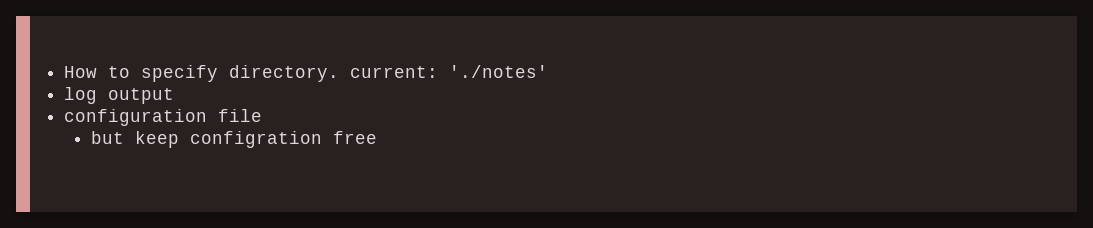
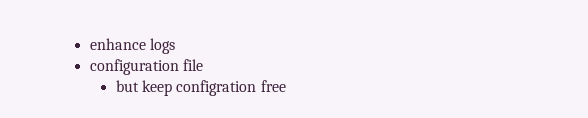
- How to specify directory. current: './notes'
- log output
+ enhance logs

